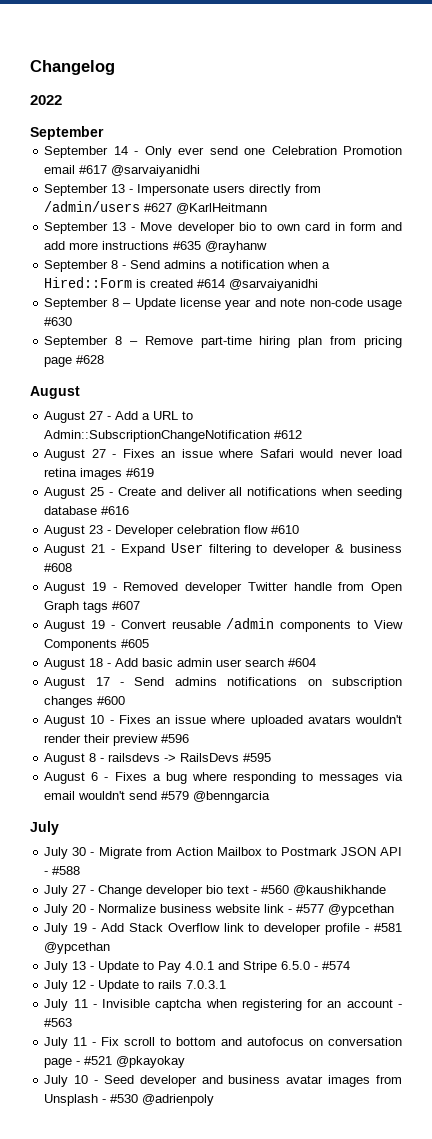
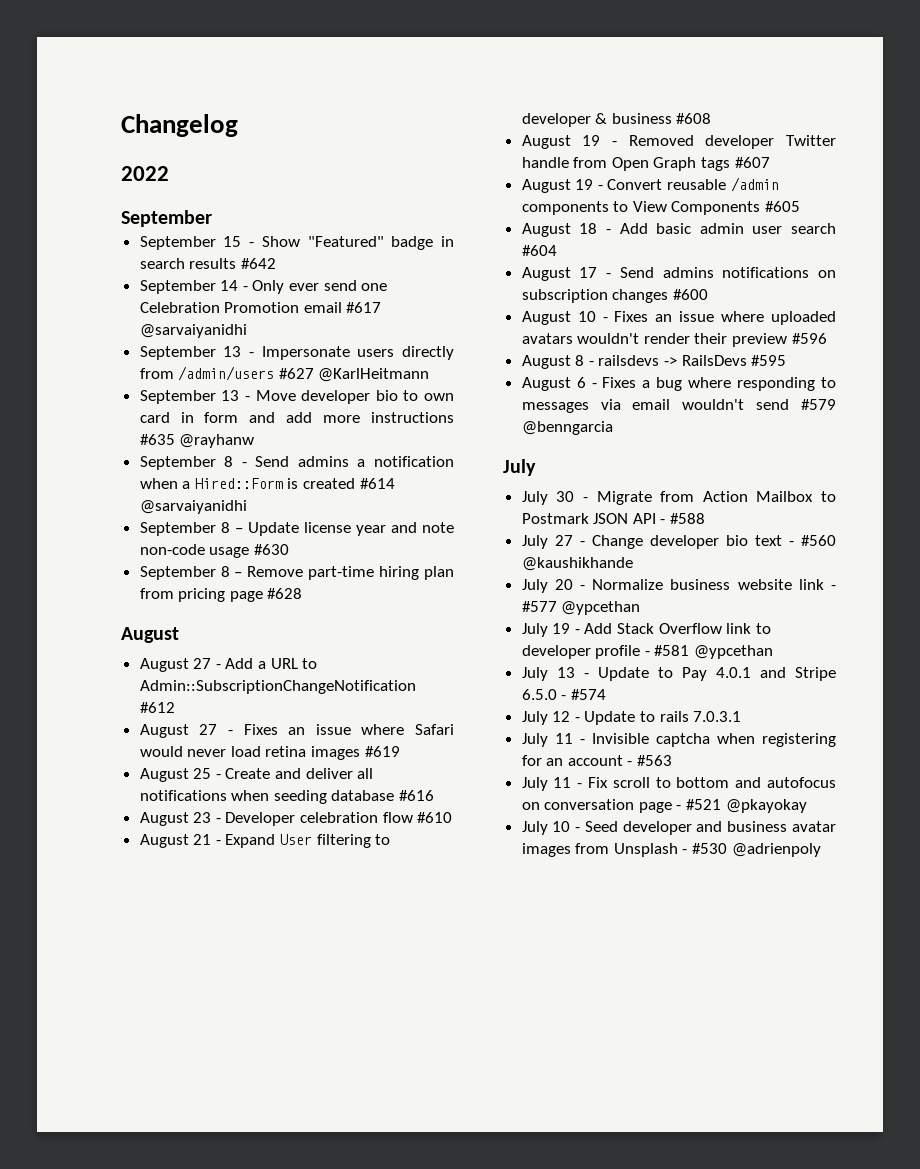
+ September 15 - Show "Featured" badge in search results #642

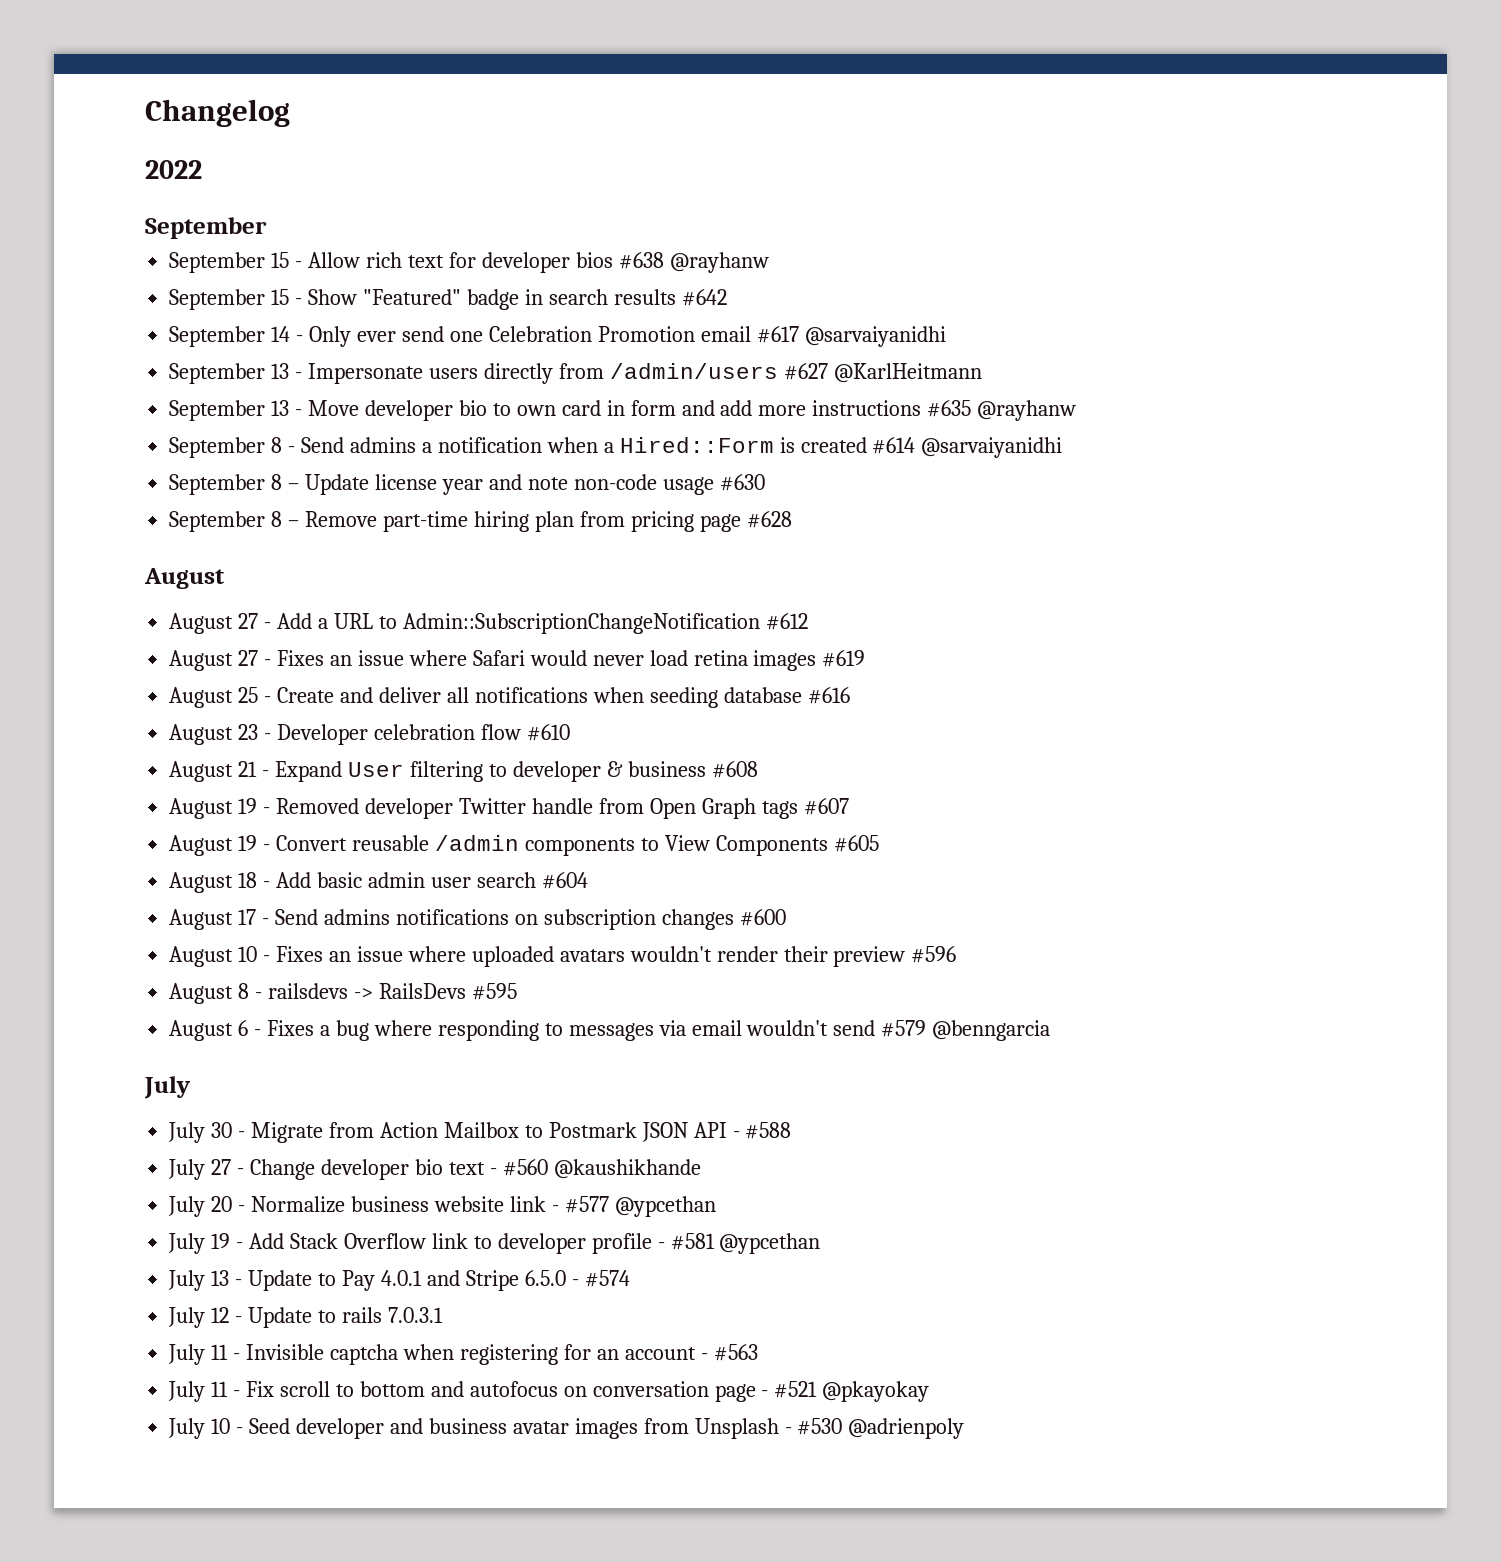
+ September 15 - Allow rich text for developer bios #638 @rayhanw

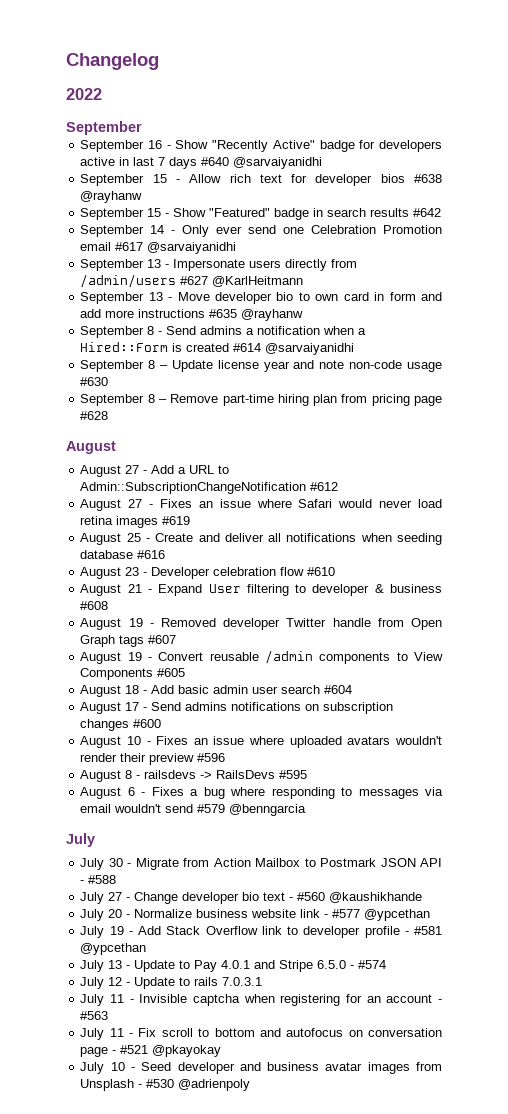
+ September 16 - Show "Recently Active" badge for developers active in last 7 days #640 @sarvaiyanidhi

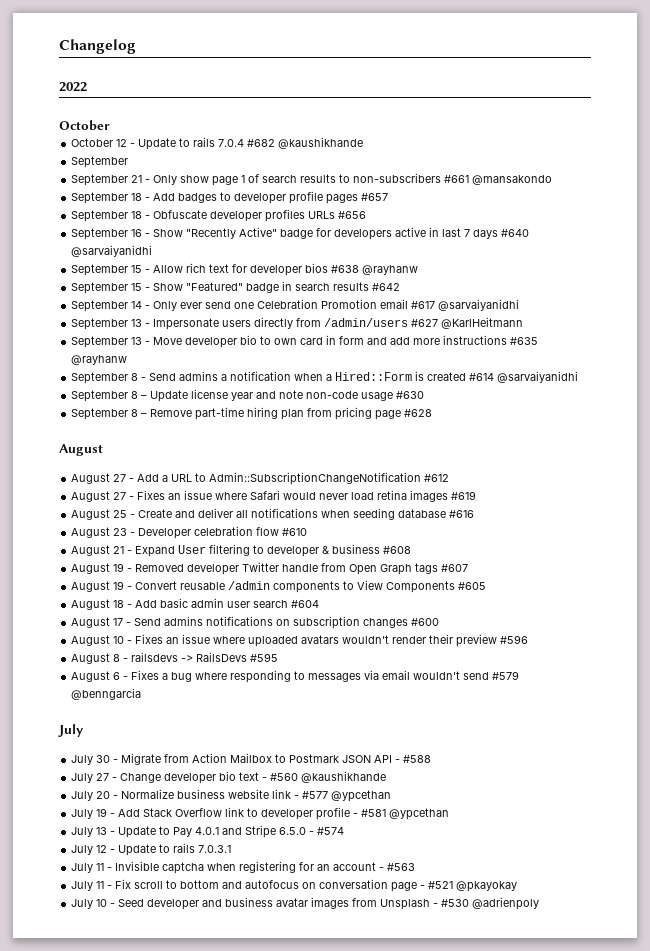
  2022
+ October
+ October 12 - Update to rails 7.0.4 #682 @kaushikhande
  September
+ September 21 - Only show page 1 of search results to non-subscribers #661 @mansakondo
+ September 18 - Add badges to developer profile pages #657
+ September 18 - Obfuscate developer profiles URLs #656

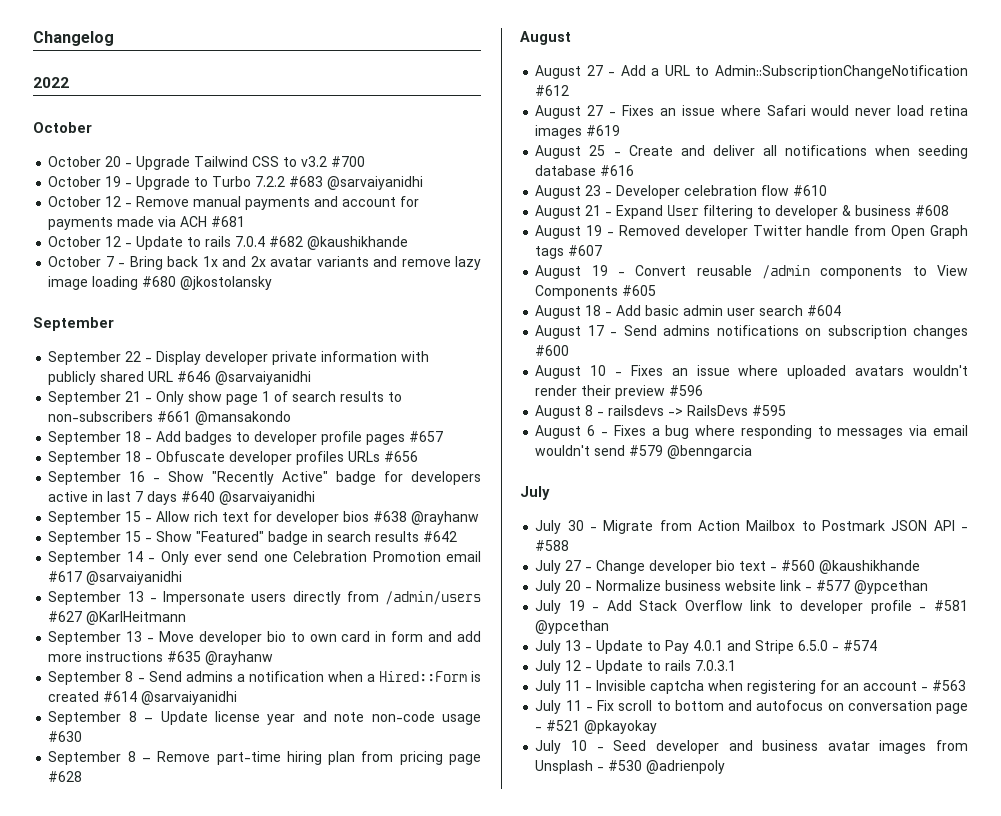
+ October 20 - Upgrade Tailwind CSS to v3.2 #700
+ October 19 - Upgrade to Turbo 7.2.2 #683 @sarvaiyanidhi
+ October 12 - Remove manual payments and account for payments made via ACH #681
  October 12 - Update to rails 7.0.4 #682 @kaushikhande
+ October 7 - Bring back 1x and 2x avatar variants and remove lazy image loading #680 @jkostolansky
  September
+ September 22 - Display developer private information with publicly shared URL #646 @sarvaiyanidhi

